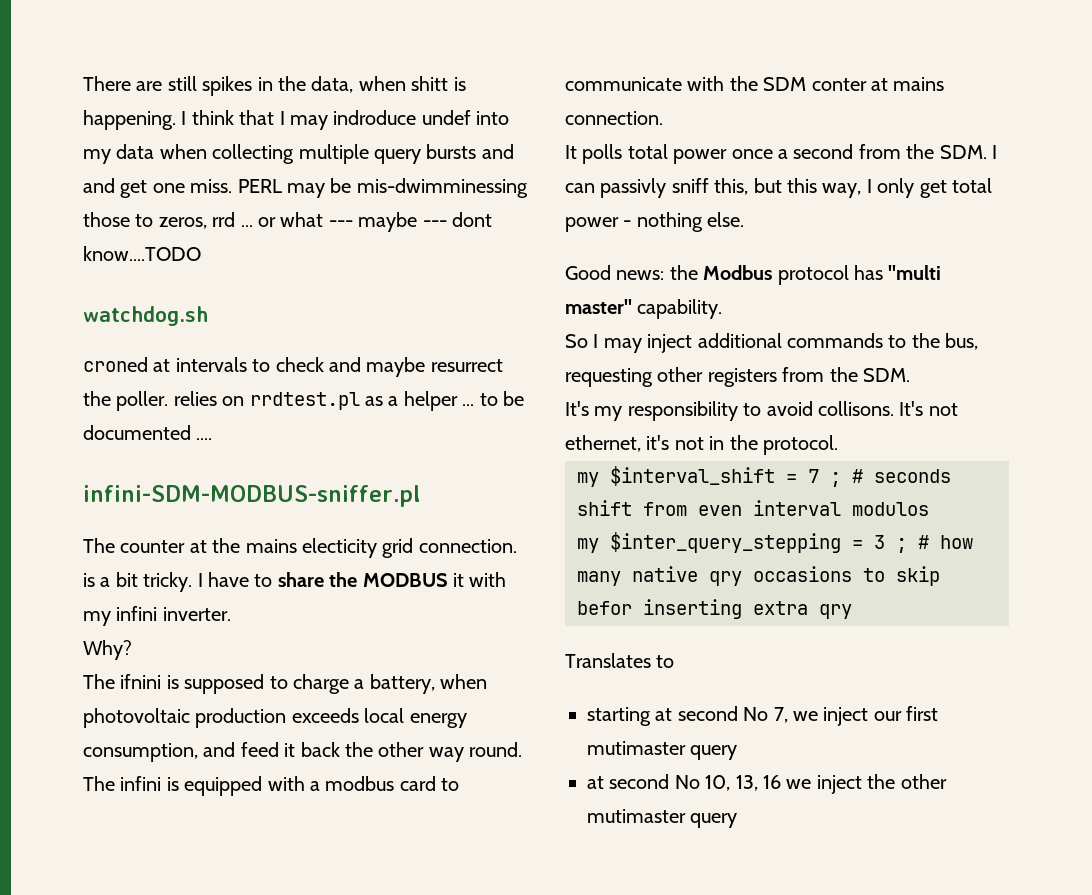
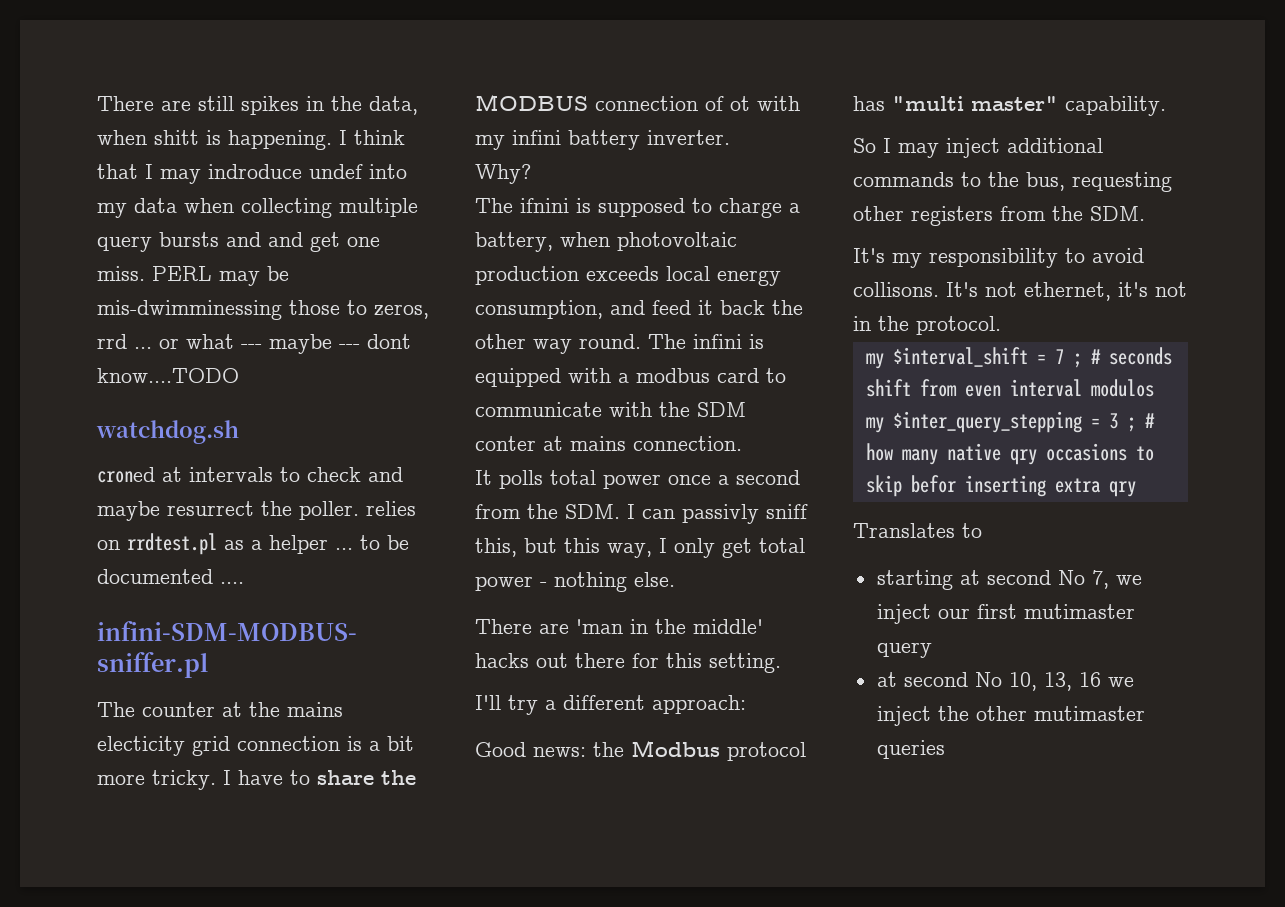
- The counter at the mains electicity grid connection. is a bit tricky.
+ The counter at the mains electicity grid connection is a bit more tricky.
- I have to share the MODBUS it with my infini inverter.
+ I have to share the MODBUS connection of ot with my infini battery inverter.
+ There are 'man in the middle' hacks out there for this setting.
+ I'll try a different approach:
- at second No 10, 13, 16 we inject the other mutimaster query
+ at second No 10, 13, 16 we inject the other mutimaster queries

